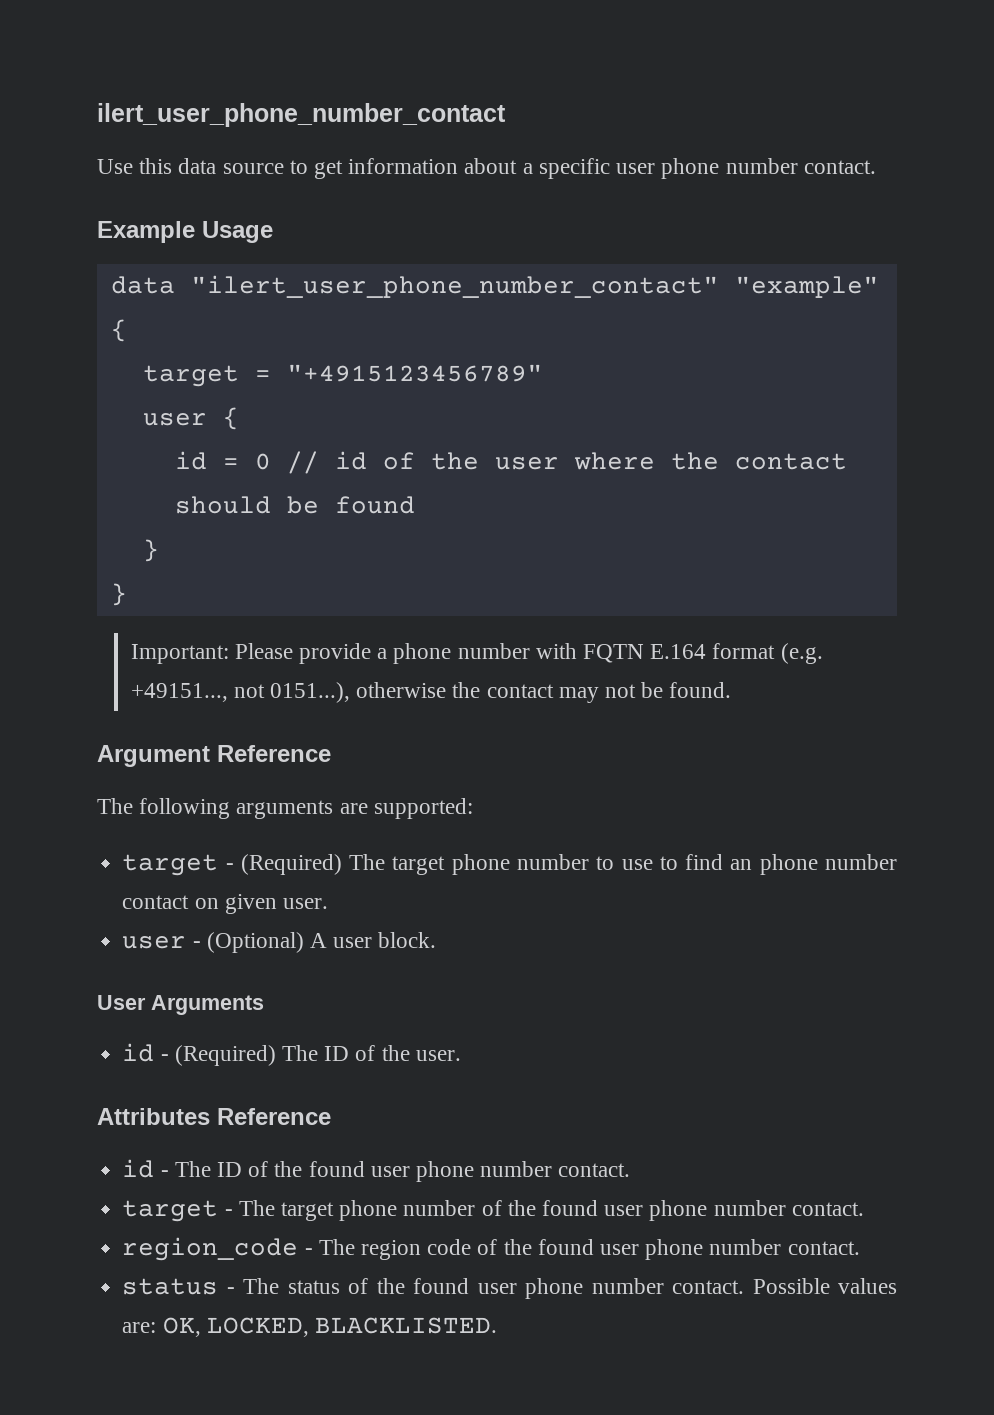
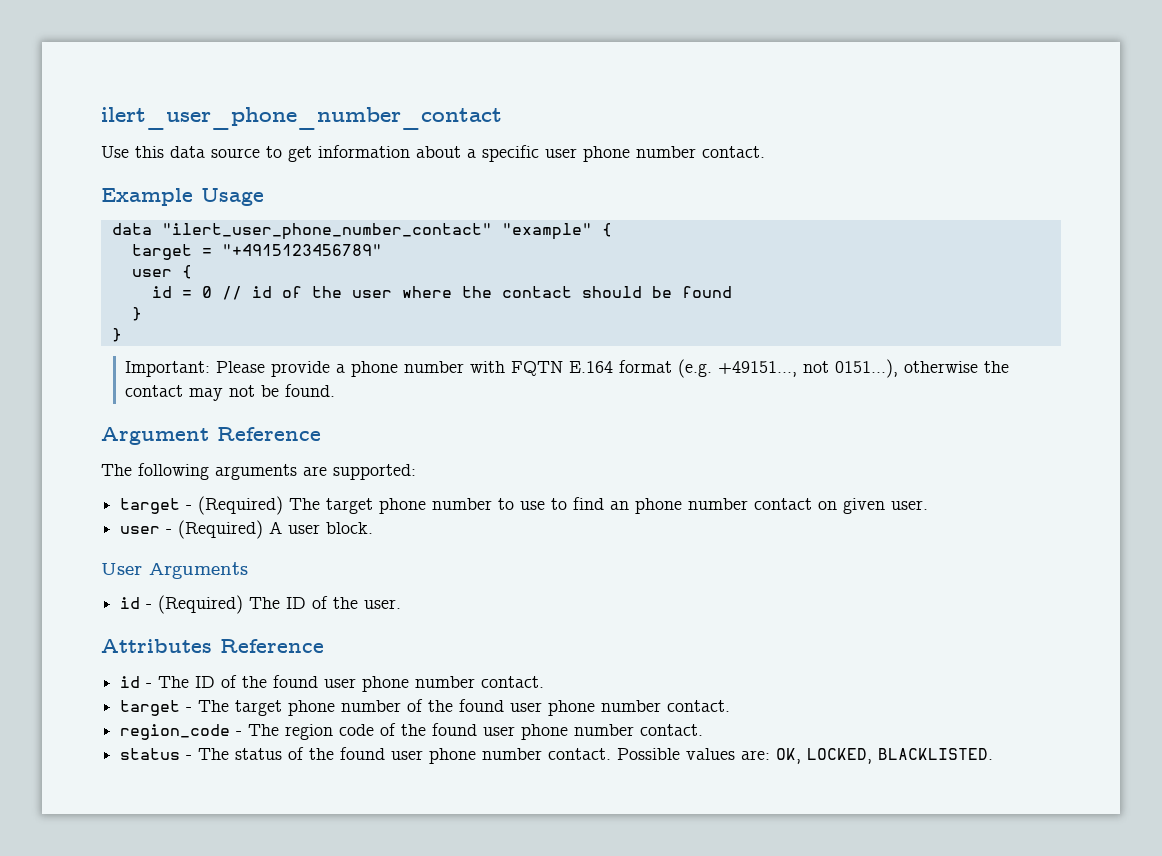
- user - (Optional) A user block.
+ user - (Required) A user block.

